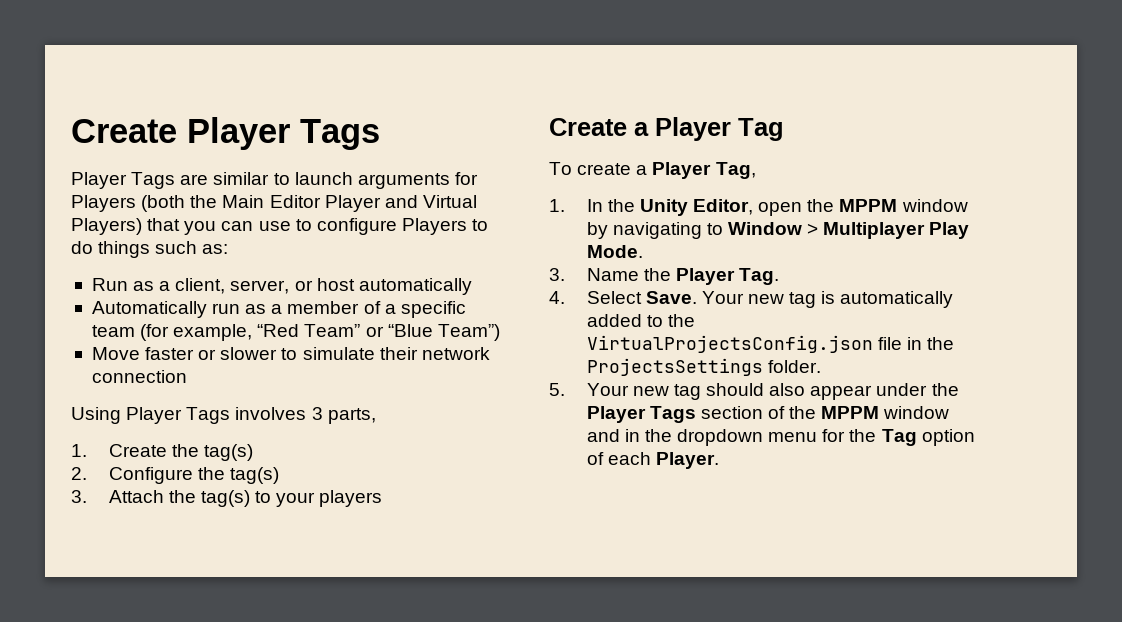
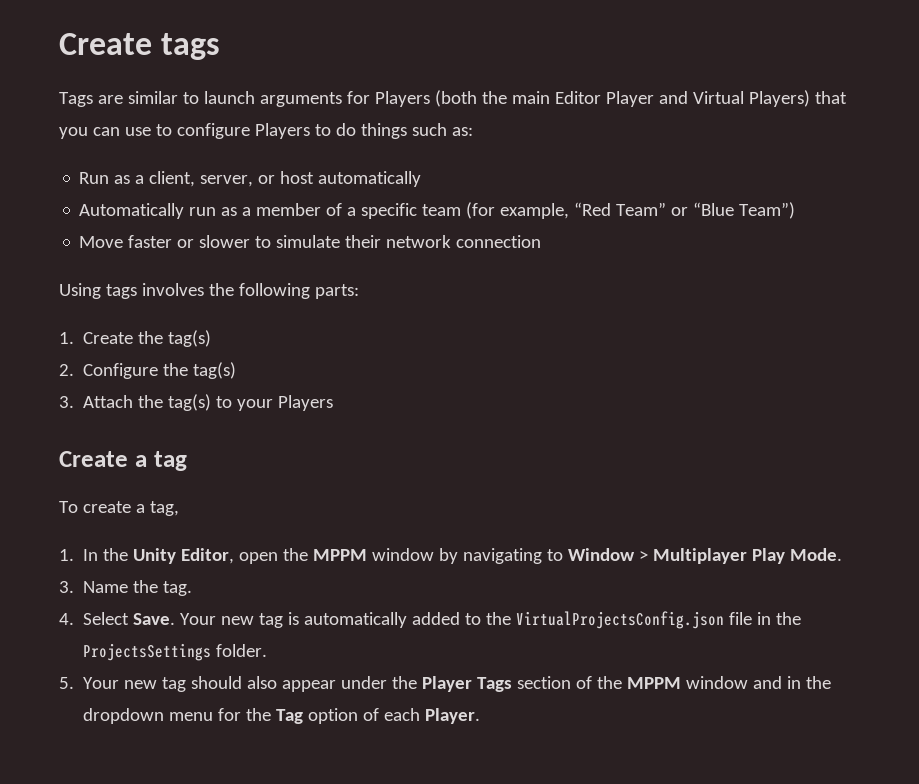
- Create Player Tags
- Player Tags are similar to launch arguments for Players (both the Main Editor Player and Virtual Players) that you can use to configure Players to do things such as:
+ Create tags
+ Tags are similar to launch arguments for Players (both the main Editor Player and Virtual Players) that you can use to configure Players to do things such as:
- Using Player Tags involves 3 parts,
+ Using tags involves the following parts:
- 3. Attach the tag(s) to your players
+ 3. Attach the tag(s) to your Players
- Create a Player Tag
+ Create a tag
- To create a Player Tag,
+ To create a tag,
- 3. Name the Player Tag.
+ 3. Name the tag.

